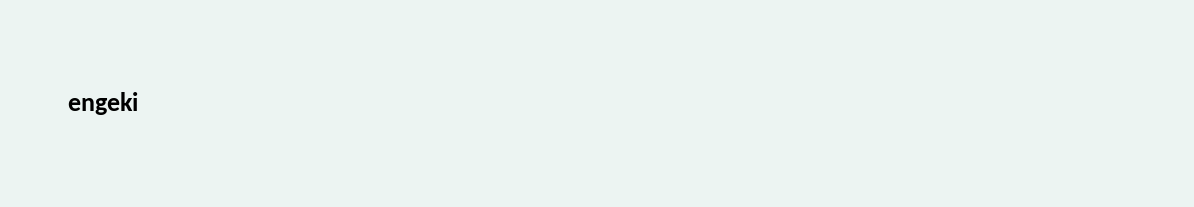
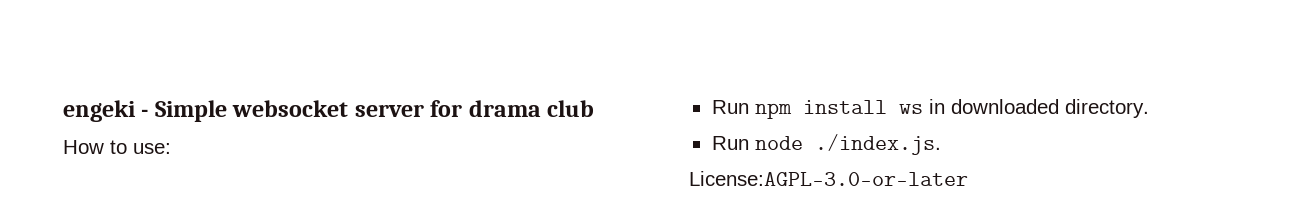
- engeki
+ engeki - Simple websocket server for drama club
+ How to use:
+ Run npm install ws in downloaded directory.
+ Run node ./index.js.
+ License:AGPL-3.0-or-later

